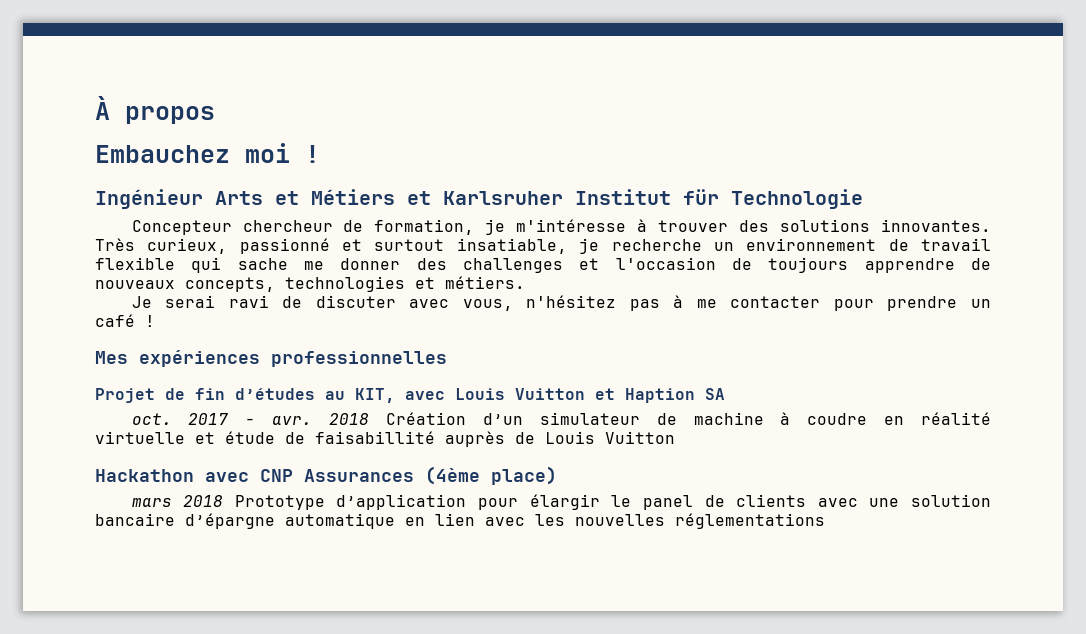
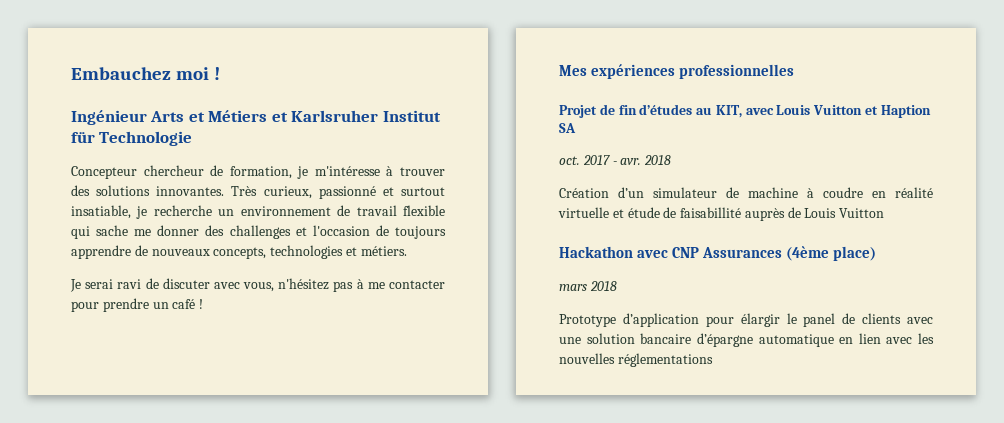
- À propos
- 2017 - avr. 2018 Création d’un simulateur de machine à coudre en réalité virtuelle et étude de faisabillité auprès de Louis Vuitton
+ 2017 - avr. 2018
+ Création d’un simulateur de machine à coudre en réalité virtuelle et étude de faisabillité auprès de Louis Vuitton
- mars 2018 Prototype d’application pour élargir le panel de clients avec une solution bancaire d’épargne automatique en lien avec les nouvelles réglementations
+ mars 2018
+ Prototype d’application pour élargir le panel de clients avec une solution bancaire d’épargne automatique en lien avec les nouvelles réglementations

